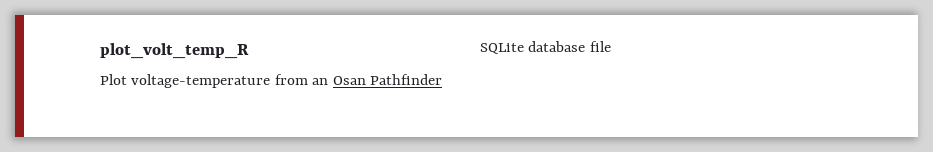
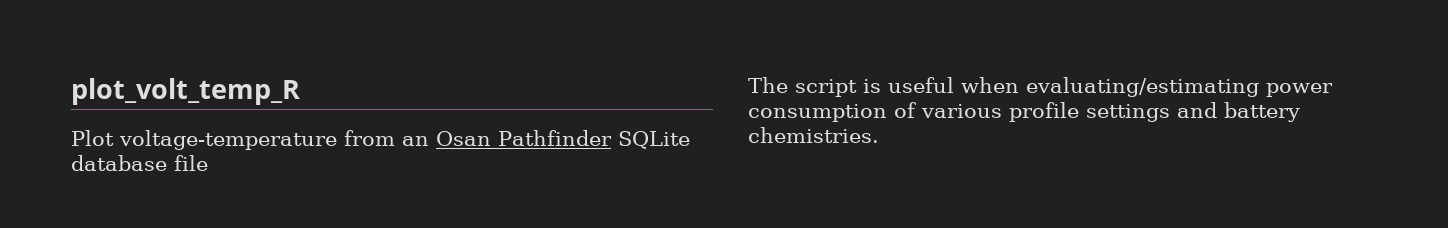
+ The script is useful when evaluating/estimating power consumption of various profile settings and battery chemistries.

